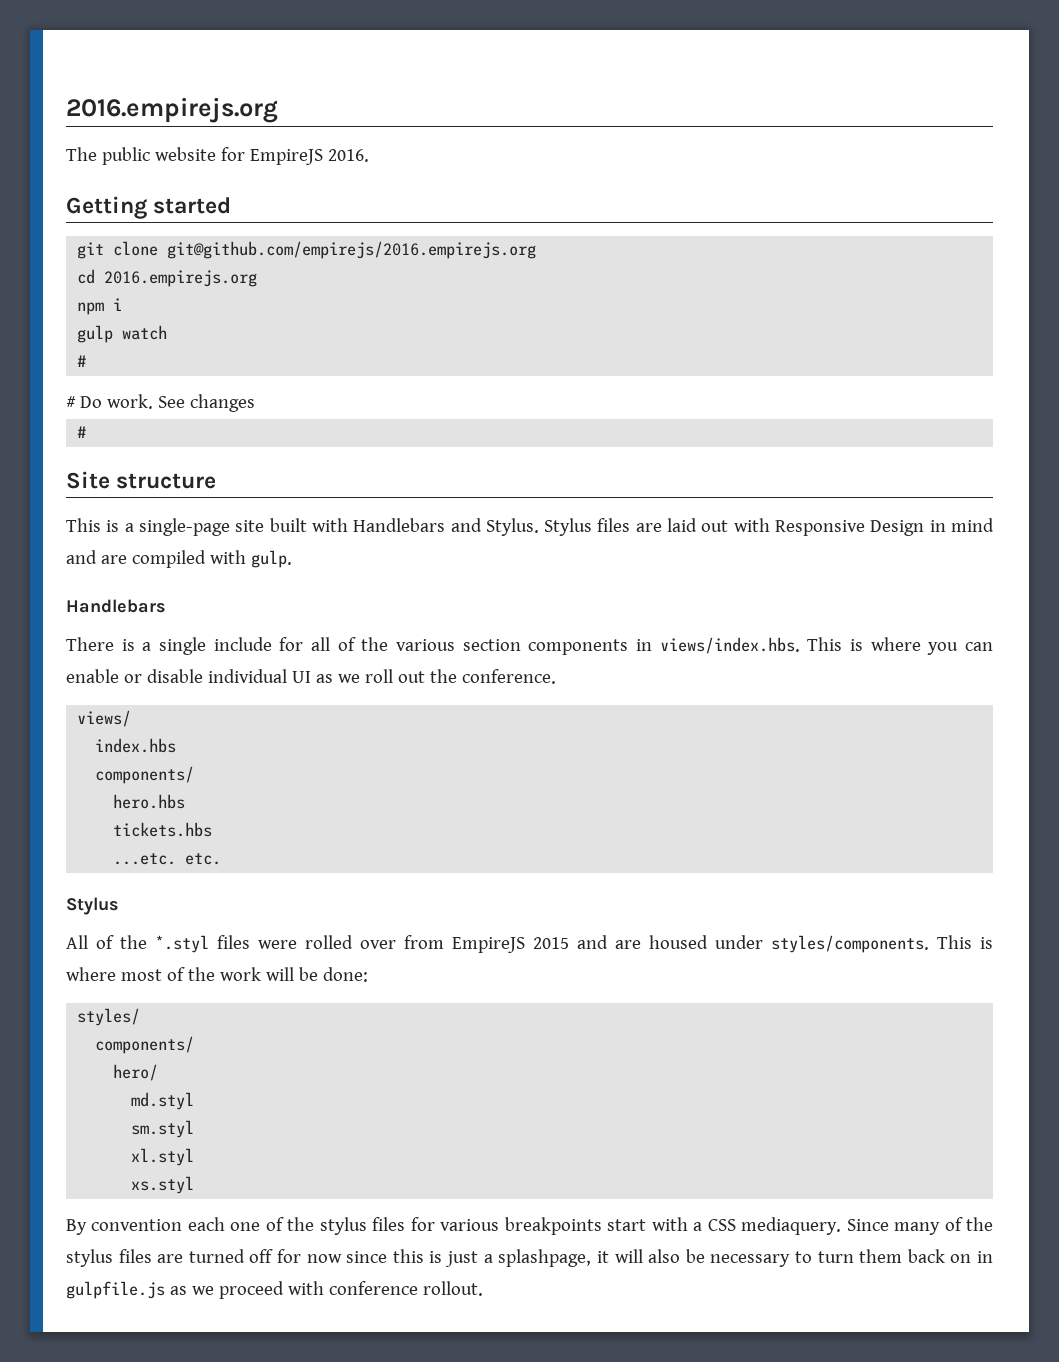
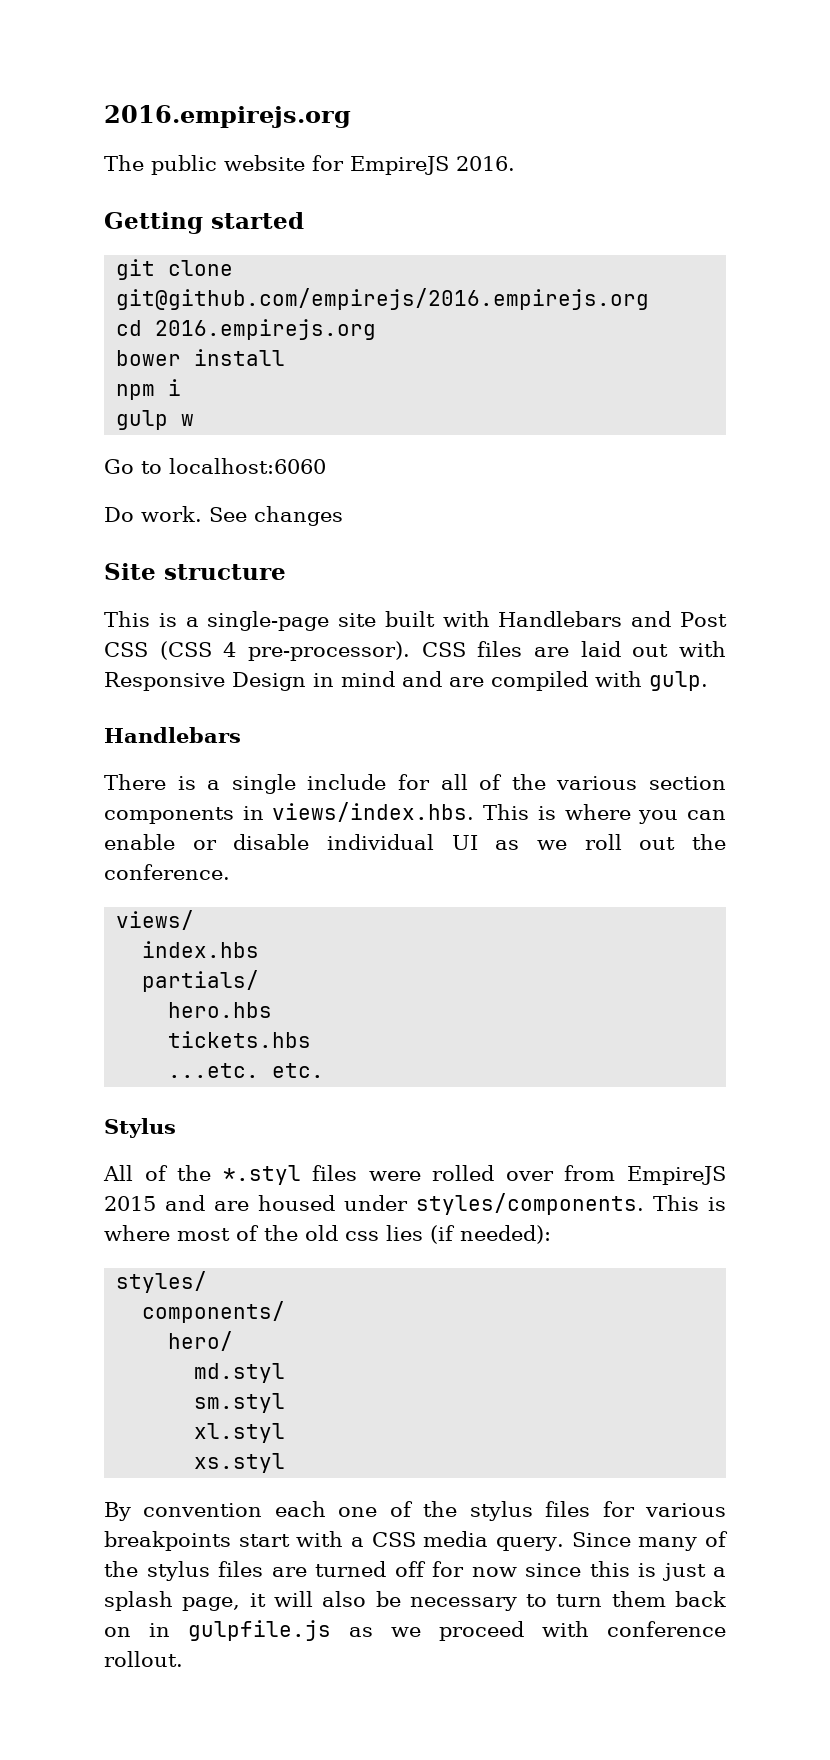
+ bower install
- gulp watch
- #
- # Do work.
+ gulp w
+ Go to localhost:6060
+ Do work.
  See changes
- #
- This is a single-page site built with Handlebars and Stylus. Stylus files are laid out with Responsive Design in mind and are compiled with gulp.
+ This is a single-page site built with Handlebars and Post CSS (CSS 4 pre-processor). CSS files are laid out with Responsive Design in mind and are compiled with gulp.
  index.hbs
- components/
+ partials/
- This is where most of the work will be done:
+ This is where most of the old css lies (if needed):
- By convention each one of the stylus files for various breakpoints start with a CSS mediaquery.
+ By convention each one of the stylus files for various breakpoints start with a CSS media query.
- Since many of the stylus files are turned off for now since this is just a splashpage, it will also be necessary to turn them back on in gulpfile.js as we proceed with conference rollout.
+ Since many of the stylus files are turned off for now since this is just a splash page, it will also be necessary to turn them back on in gulpfile.js as we proceed with conference rollout.

